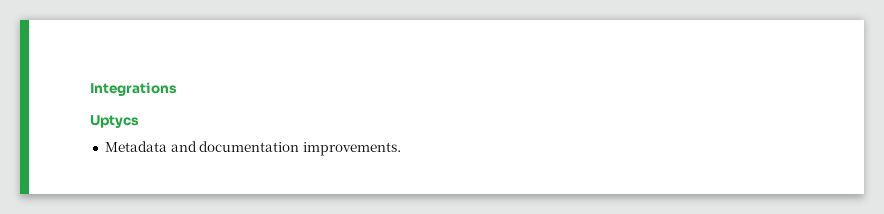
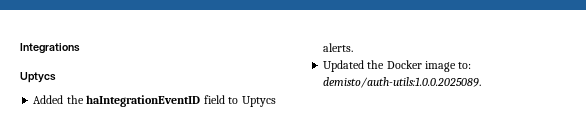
- Metadata and documentation improvements.
+ Added the haIntegrationEventID field to Uptycs alerts.
+ Updated the Docker image to: demisto/auth-utils:1.0.0.2025089.

